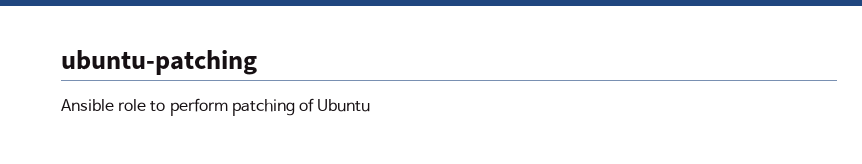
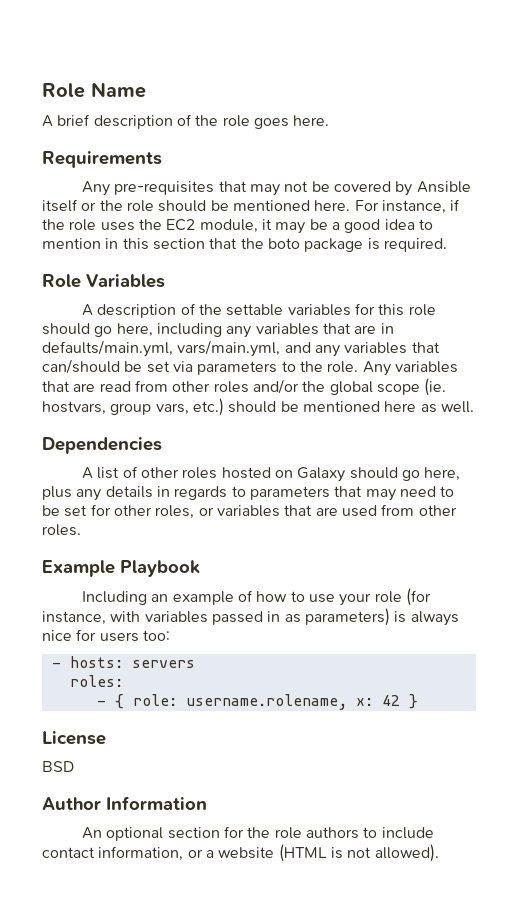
- ubuntu-patching
- Ansible role to perform patching of Ubuntu
+ Role Name
+ A brief description of the role goes here.
+ Requirements
+ Any pre-requisites that may not be covered by Ansible itself or the role should be mentioned here. For instance, if the role uses the EC2 module, it may be a good idea to mention in this section that the boto package is required.
+ Role Variables
+ A description of the settable variables for this role should go here, including any variables that are in defaults/main.yml, vars/main.yml, and any variables that can/should be set via parameters to the role. Any variables that are read from other roles and/or the global scope (ie. hostvars, group vars, etc.) should be mentioned here as well.
+ Dependencies
+ A list of other roles hosted on Galaxy should go here, plus any details in regards to parameters that may need to be set for other roles, or variables that are used from other roles.
+ Example Playbook
+ Including an example of how to use your role (for instance, with variables passed in as parameters) is always nice for users too:
+ - hosts: servers
+ roles:
+ - { role: username.rolename, x: 42 }
+ License
+ BSD
+ Author Information
+ An optional section for the role authors to include contact information, or a website (HTML is not allowed).

